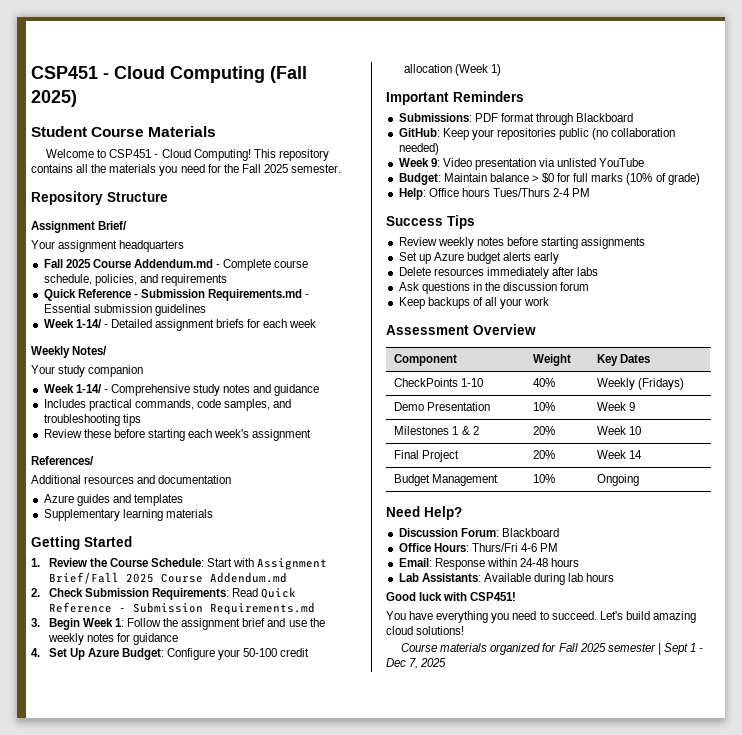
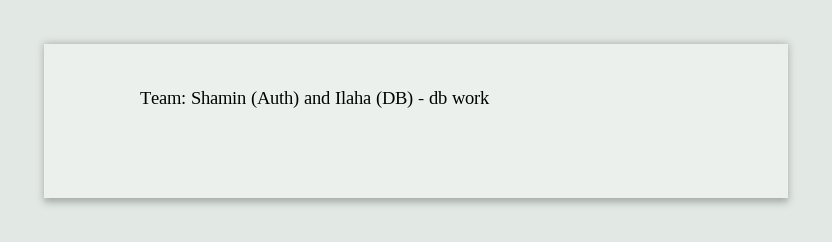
- CSP451 - Cloud Computing (Fall 2025)
- Student Course Materials
- Welcome to CSP451 - Cloud Computing! This repository contains all the materials you need for the Fall 2025 semester.
- Repository Structure
- Assignment Brief/
- Your assignment headquarters
- Fall 2025 Course Addendum.md - Complete course schedule, policies, and requirements
- Quick Reference - Submission Requirements.md - Essential submission guidelines
- Week 1-14/ - Detailed assignment briefs for each week
- Weekly Notes/
- Your study companion
- Week 1-14/ - Comprehensive study notes and guidance
- Includes practical commands, code samples, and troubleshooting tips
- Review these before starting each week's assignment
- References/
- Additional resources and documentation
- Azure guides and templates
- Supplementary learning materials
- Getting Started
- 1. Review the Course Schedule: Start with Assignment Brief/Fall 2025 Course Addendum.md
- 2. Check Submission Requirements: Read Quick Reference - Submission Requirements.md
- 3. Begin Week 1: Follow the assignment brief and use the weekly notes for guidance
- 4. Set Up Azure Budget: Configure your 50-100 credit allocation (Week 1)
- Important Reminders
- Submissions: PDF format through Blackboard
- GitHub: Keep your repositories public (no collaboration needed)
- Week 9: Video presentation via unlisted YouTube
- Budget: Maintain balance > $0 for full marks (10% of grade)
- Help: Office hours Tues/Thurs 2-4 PM
- Success Tips
- Review weekly notes before starting assignments
- Set up Azure budget alerts early
- Delete resources immediately after labs
- Ask questions in the discussion forum
- Keep backups of all your work
- Assessment Overview
- Component | Weight | Key Dates
- CheckPoints 1-10 | 40% | Weekly (Fridays)
- Demo Presentation | 10% | Week 9
- Milestones 1 & 2 | 20% | Week 10
- Final Project | 20% | Week 14
- Budget Management | 10% | Ongoing
- Need Help?
- Discussion Forum: Blackboard
- Office Hours: Thurs/Fri 4-6 PM
- Email: Response within 24-48 hours
- Lab Assistants: Available during lab hours
- Good luck with CSP451!
- You have everything you need to succeed. Let's build amazing cloud solutions!
- Course materials organized for Fall 2025 semester | Sept 1 - Dec 7, 2025
+ Team: Shamin (Auth) and Ilaha (DB) - db work

